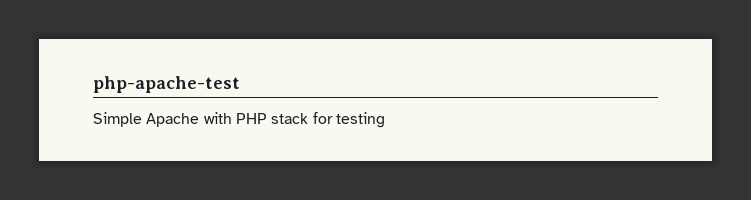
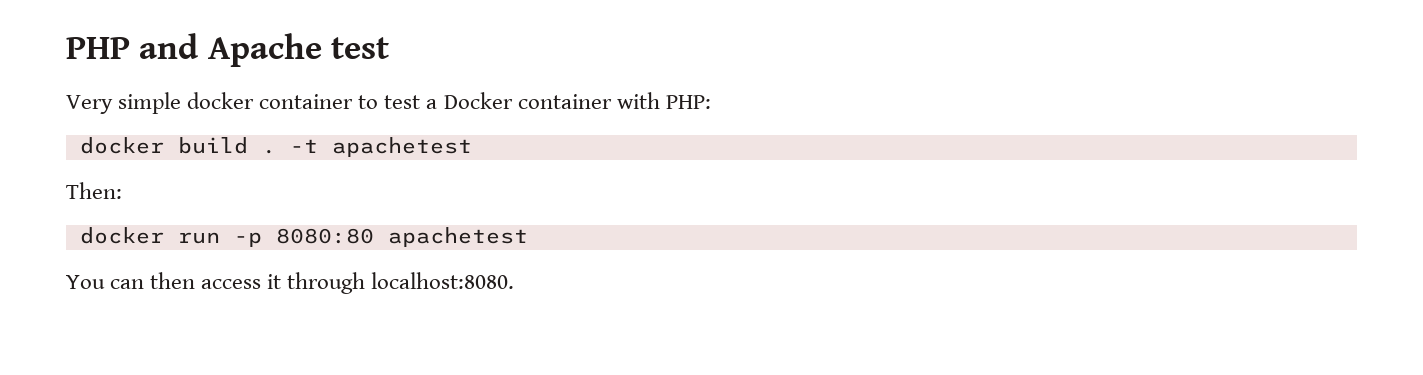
- php-apache-test
- Simple Apache with PHP stack for testing
+ PHP and Apache test
+ Very simple docker container to test a Docker container with PHP:
+ docker build . -t apachetest
+ Then:
+ docker run -p 8080:80 apachetest
+ You can then access it through localhost:8080.

